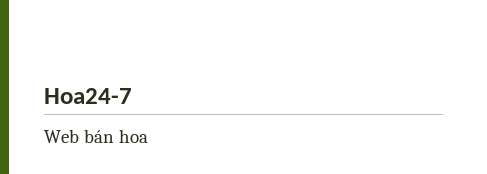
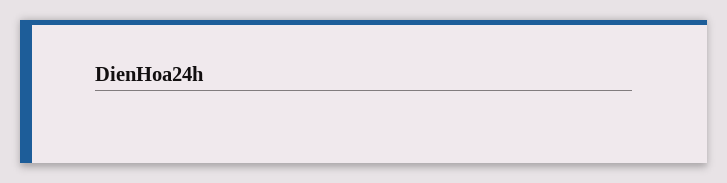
- Hoa24-7
- Web bán hoa
+ DienHoa24h

